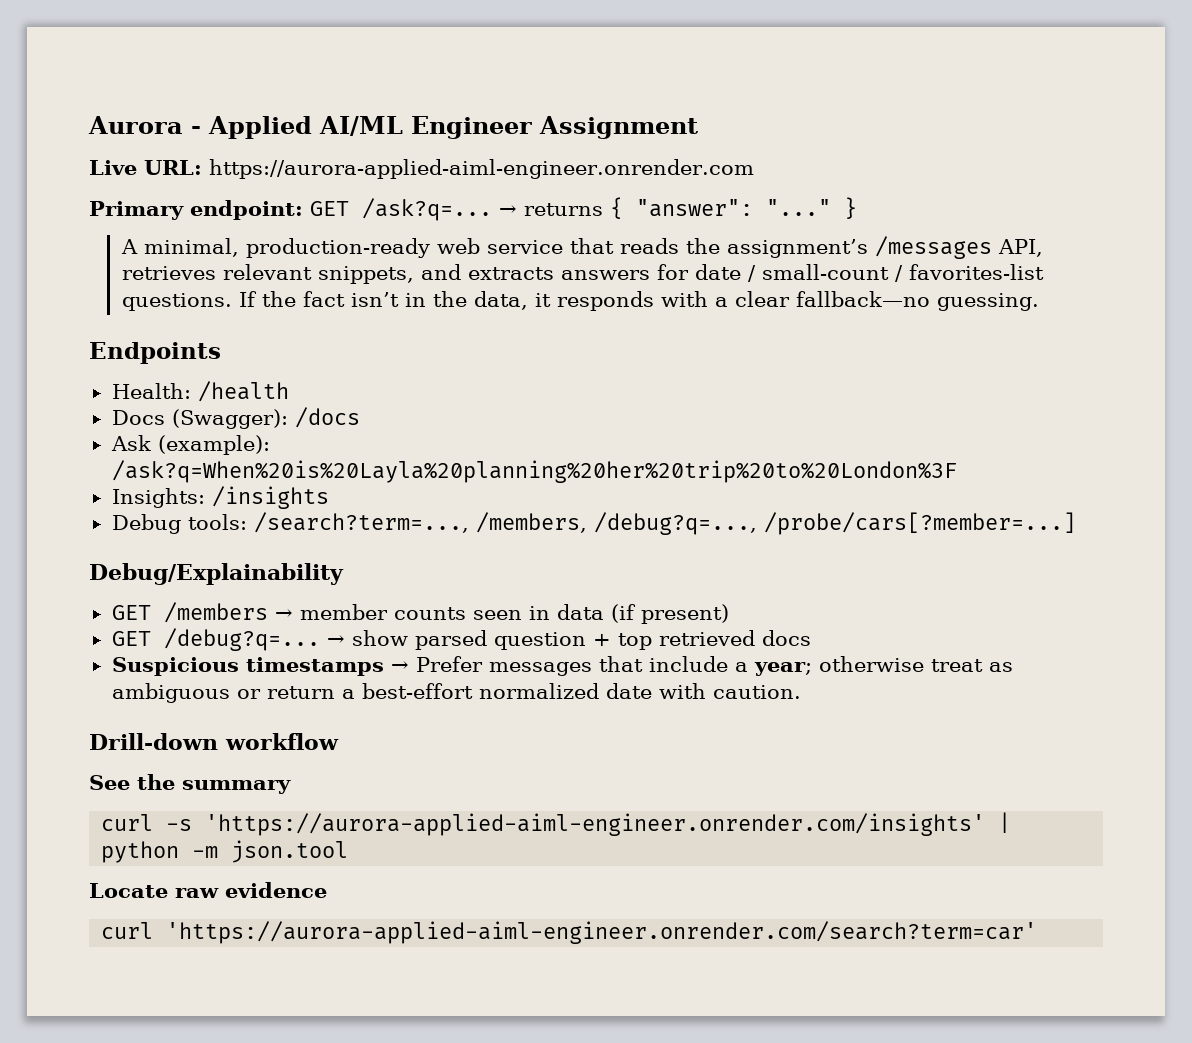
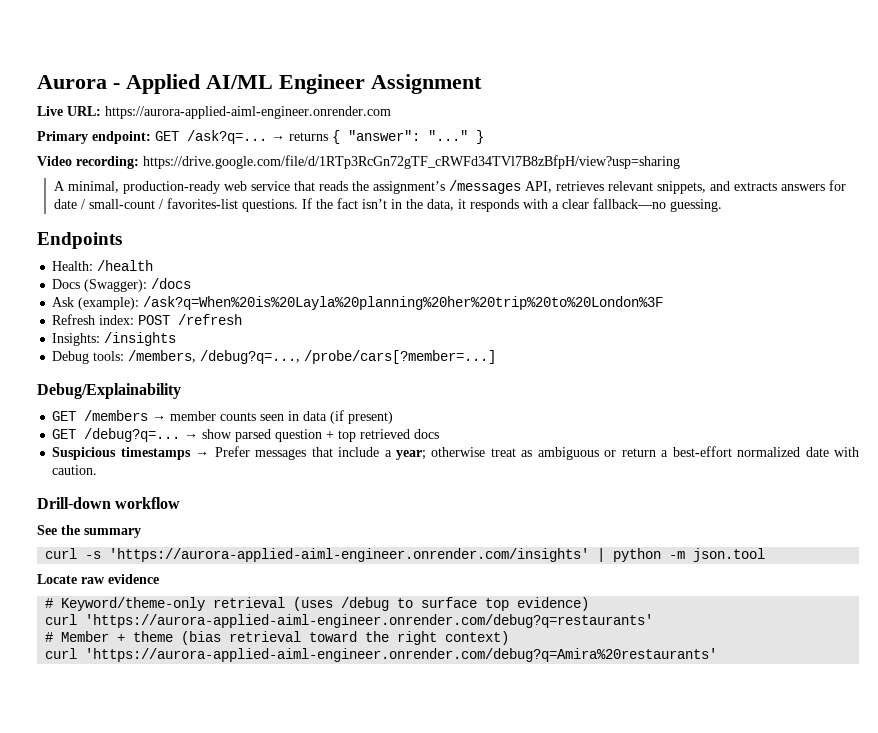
+ Video recording: https://drive.google.com/file/d/1RTp3RcGn72gTF_cRWFd34TVl7B8zBfpH/view?usp=sharing
+ Refresh index: POST /refresh
- Debug tools: /search?term=..., /members, /debug?q=..., /probe/cars[?member=...]
+ Debug tools: /members, /debug?q=..., /probe/cars[?member=...]
- curl 'https://aurora-applied-aiml-engineer.onrender.com/search?term=car'
+ # Keyword/theme-only retrieval (uses /debug to surface top evidence)
+ curl 'https://aurora-applied-aiml-engineer.onrender.com/debug?q=restaurants'
+ # Member + theme (bias retrieval toward the right context)
+ curl 'https://aurora-applied-aiml-engineer.onrender.com/debug?q=Amira%20restaurants'

